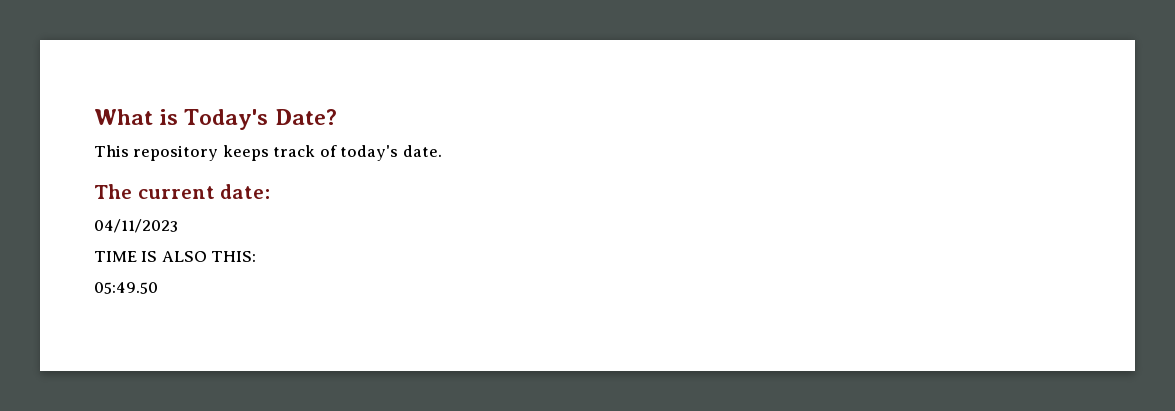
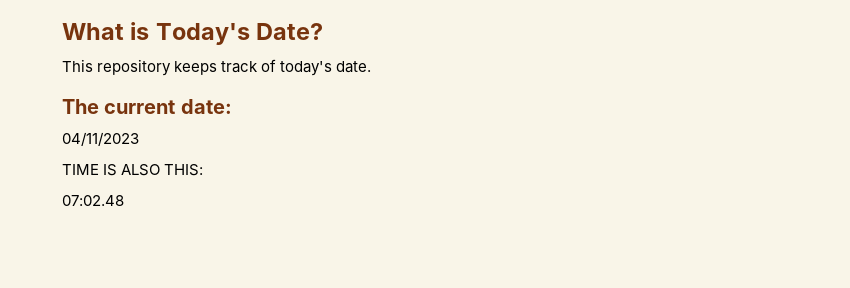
- 05:49.50
+ 07:02.48

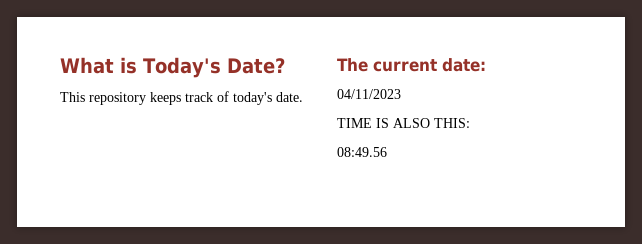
- 07:02.48
+ 08:49.56

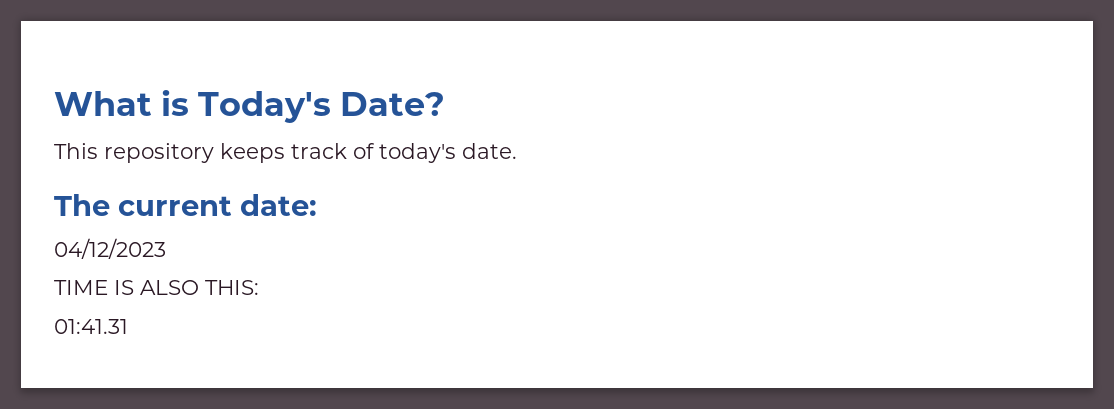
- 04/11/2023
+ 04/12/2023
- 08:49.56
+ 01:41.31

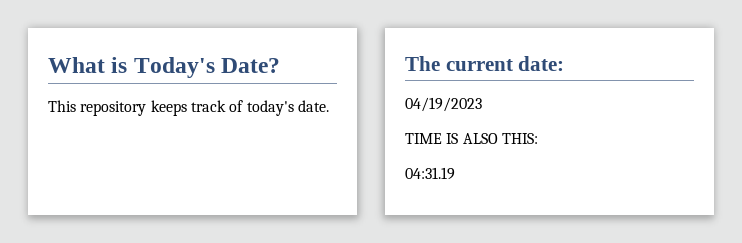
- 04/12/2023
+ 04/19/2023
- 01:41.31
+ 04:31.19

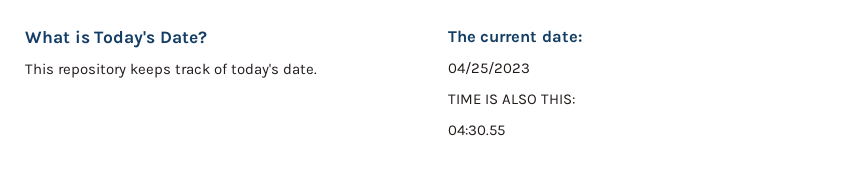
- 04/19/2023
+ 04/25/2023
- 04:31.19
+ 04:30.55

